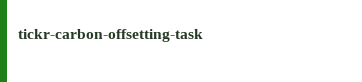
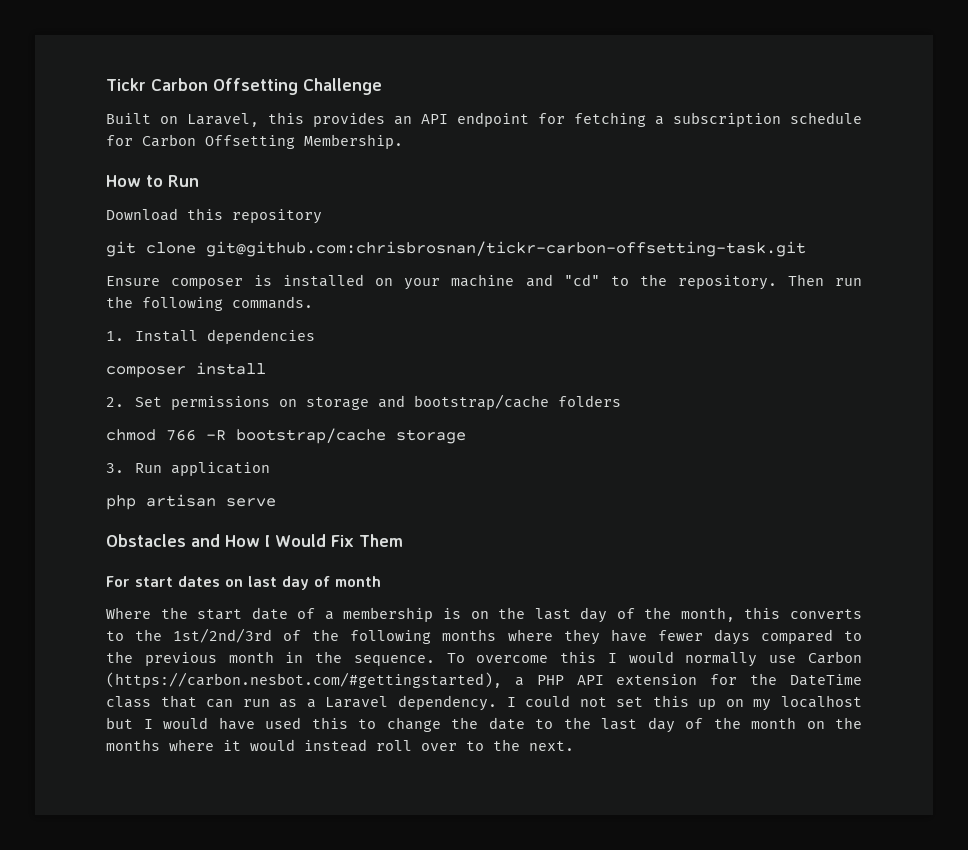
- tickr-carbon-offsetting-task
+ Tickr Carbon Offsetting Challenge
+ Built on Laravel, this provides an API endpoint for fetching a subscription schedule for Carbon Offsetting Membership.
+ How to Run
+ Download this repository
+ git clone git@github.com:chrisbrosnan/tickr-carbon-offsetting-task.git
+ Ensure composer is installed on your machine and "cd" to the repository. Then run the following commands.
+ 1. Install dependencies
+ composer install
+ 2. Set permissions on storage and bootstrap/cache folders
+ chmod 766 -R bootstrap/cache storage
+ 3. Run application
+ php artisan serve
+ Obstacles and How I Would Fix Them
+ For start dates on last day of month
+ Where the start date of a membership is on the last day of the month, this converts to the 1st/2nd/3rd of the following months where they have fewer days compared to the previous month in the sequence. To overcome this I would normally use Carbon (https://carbon.nesbot.com/#gettingstarted), a PHP API extension for the DateTime class that can run as a Laravel dependency. I could not set this up on my localhost but I would have used this to change the date to the last day of the month on the months where it would instead roll over to the next.

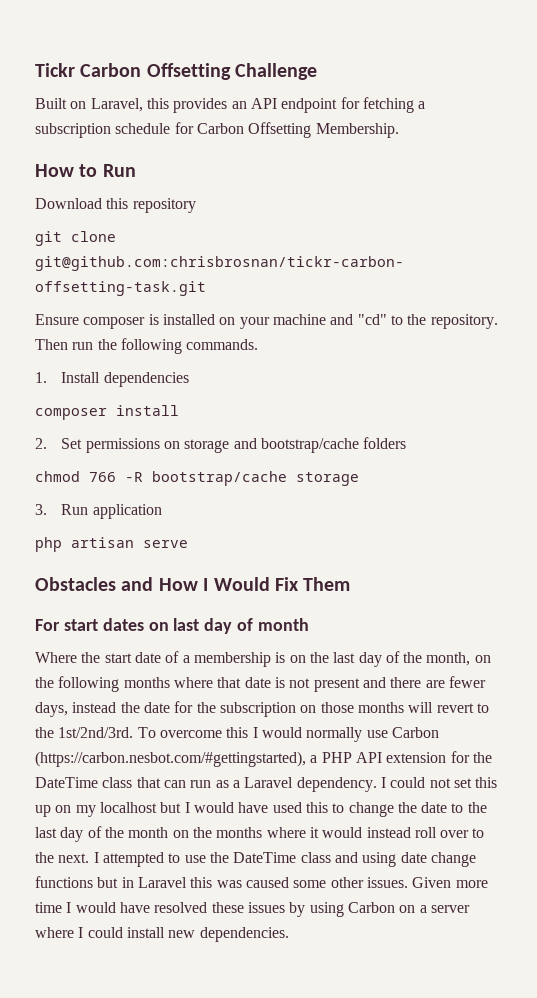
- Where the start date of a membership is on the last day of the month, this converts to the 1st/2nd/3rd of the following months where they have fewer days compared to the previous month in the sequence.
+ Where the start date of a membership is on the last day of the month, on the following months where that date is not present and there are fewer days, instead the date for the subscription on those months will revert to the 1st/2nd/3rd.
+ I attempted to use the DateTime class and using date change functions but in Laravel this was caused some other issues. Given more time I would have resolved these issues by using Carbon on a server where I could install new dependencies.

